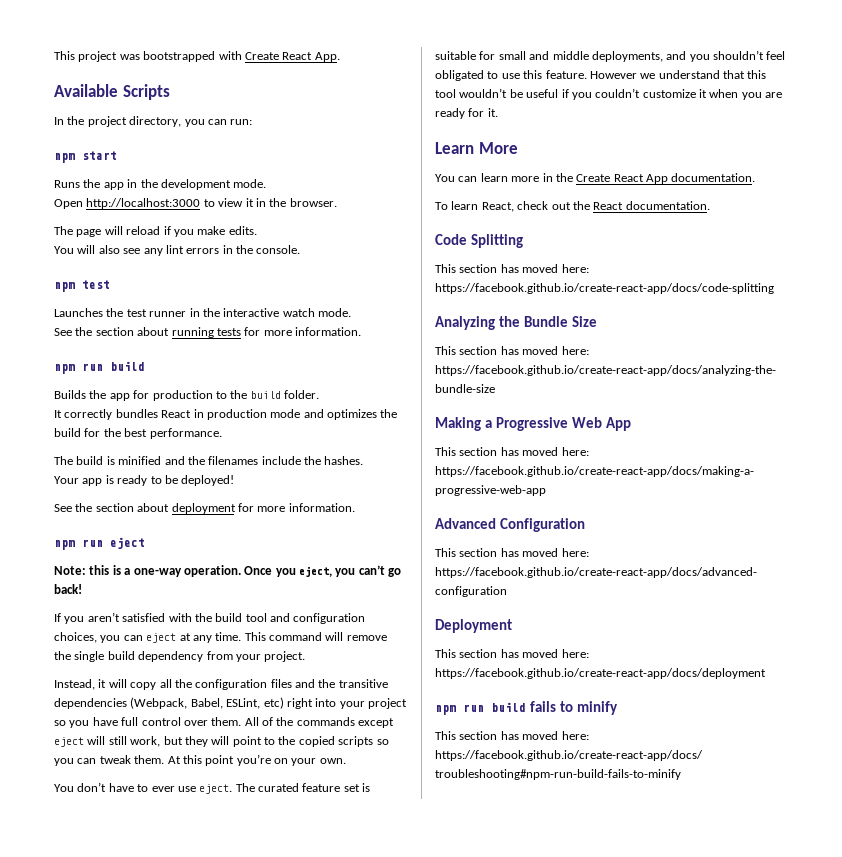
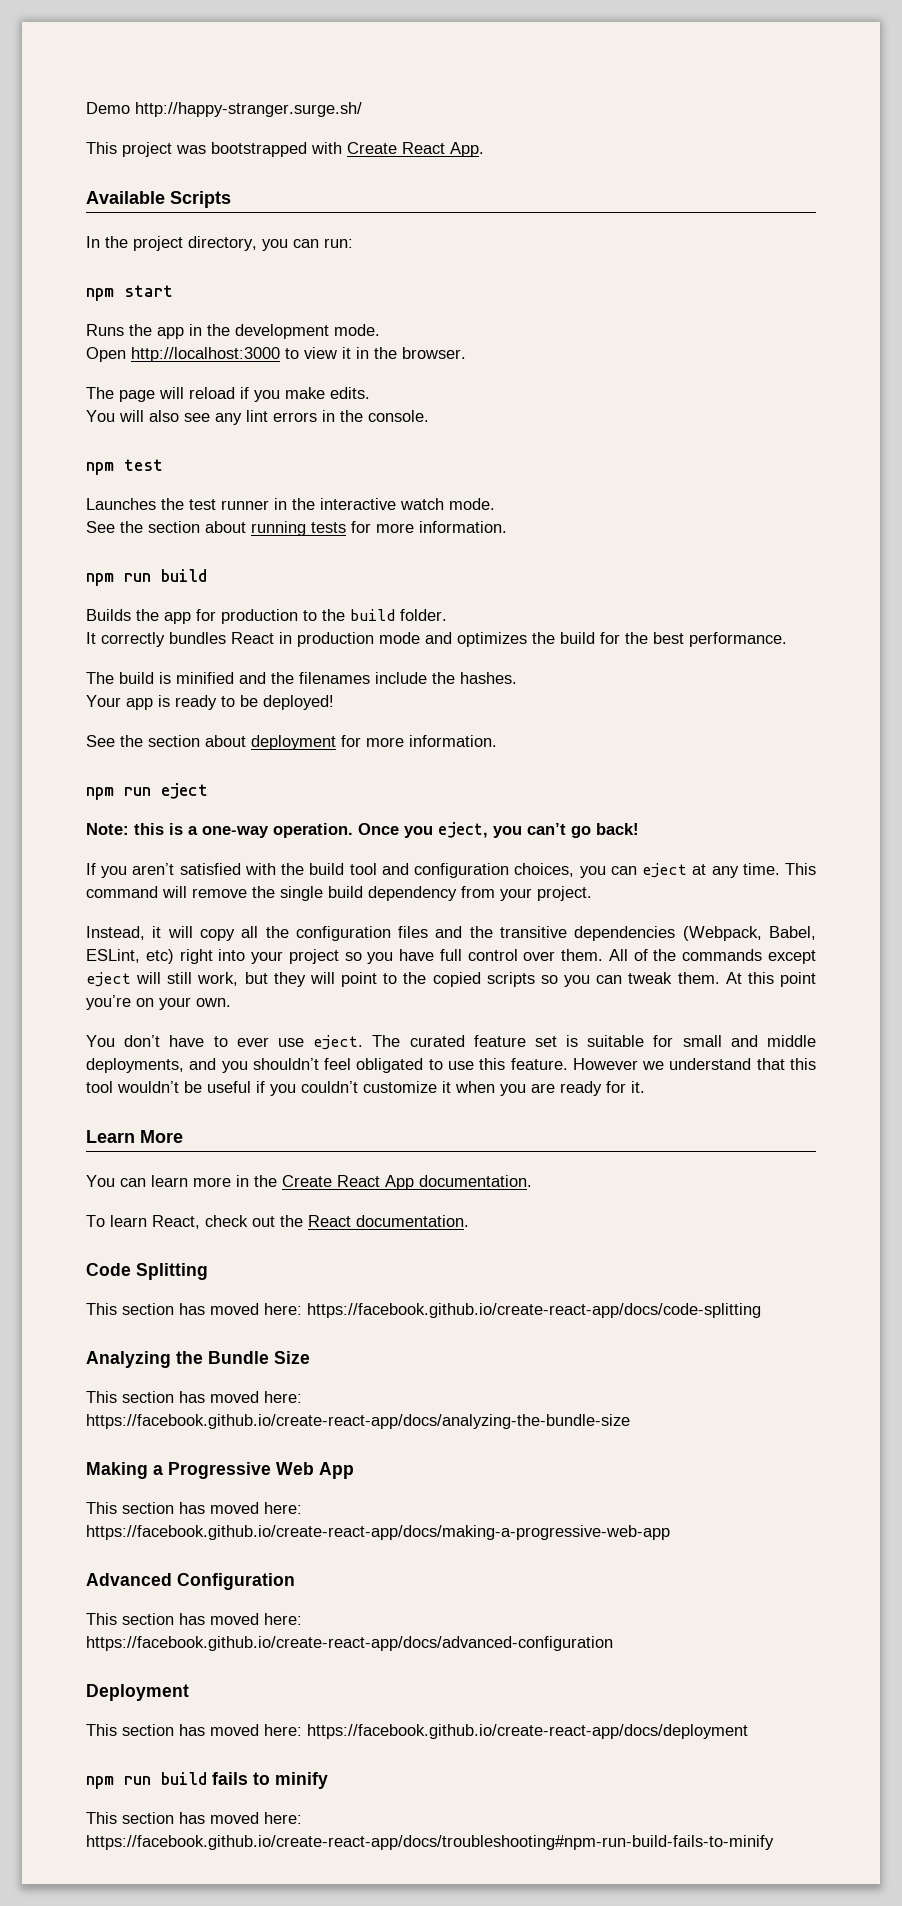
+ Demo http://happy-stranger.surge.sh/

